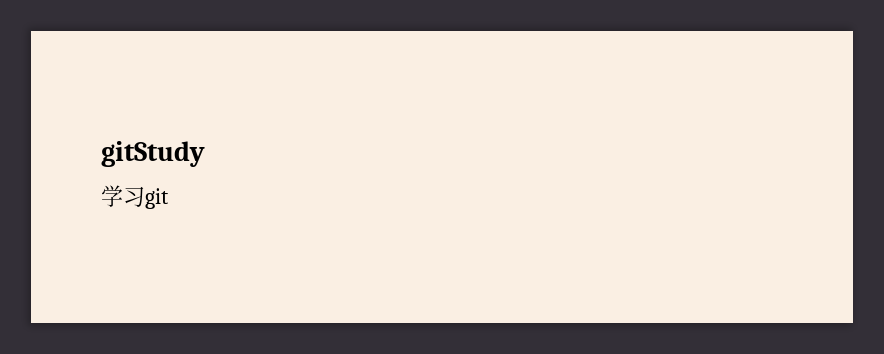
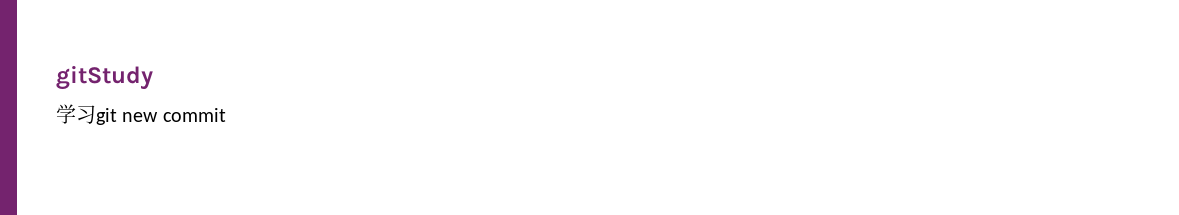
- 学习git
+ 学习git new commit

